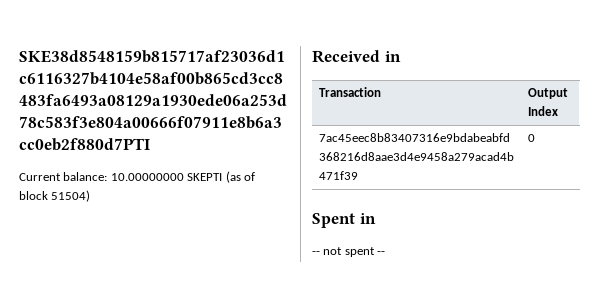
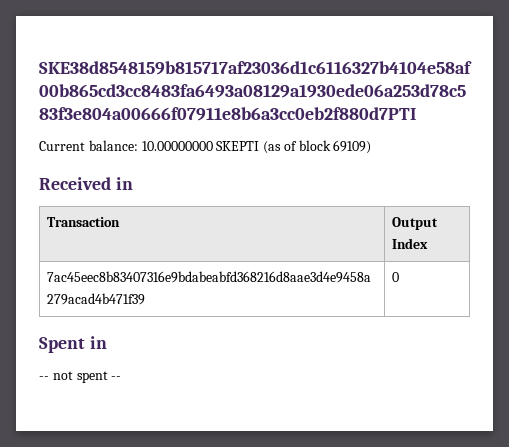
- Current balance: 10.00000000 SKEPTI (as of block 51504)
+ Current balance: 10.00000000 SKEPTI (as of block 69109)

